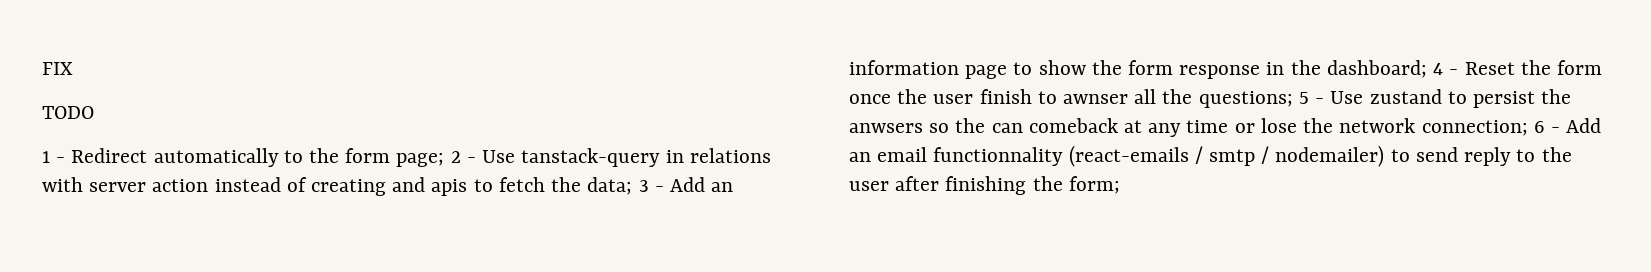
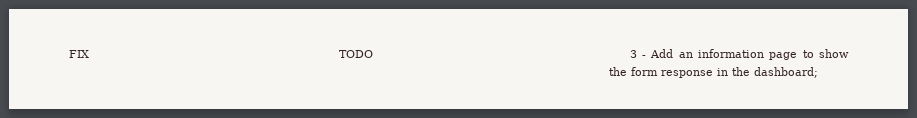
- 1 - Redirect automatically to the form page; 2 - Use tanstack-query in relations with server action instead of creating and apis to fetch the data; 3 - Add an information page to show the form response in the dashboard; 4 - Reset the form once the user finish to awnser all the questions; 5 - Use zustand to persist the anwsers so the can comeback at any time or lose the network connection; 6 - Add an email functionnality (react-emails / smtp / nodemailer) to send reply to the user after finishing the form;
+ 3 - Add an information page to show the form response in the dashboard;

